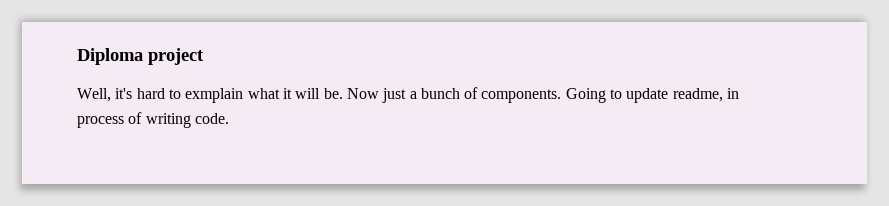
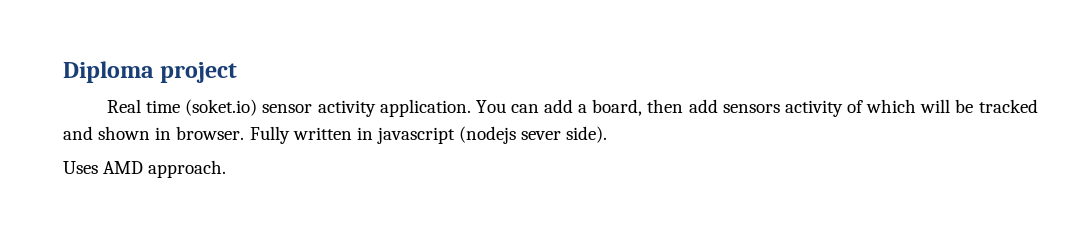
- Well, it's hard to exmplain what it will be. Now just a bunch of components. Going to update readme, in process of writing code.
+ Real time (soket.io) sensor activity application. You can add a board, then add sensors activity of which will be tracked and shown in browser. Fully written in javascript (nodejs sever side).
+ Uses AMD approach.

